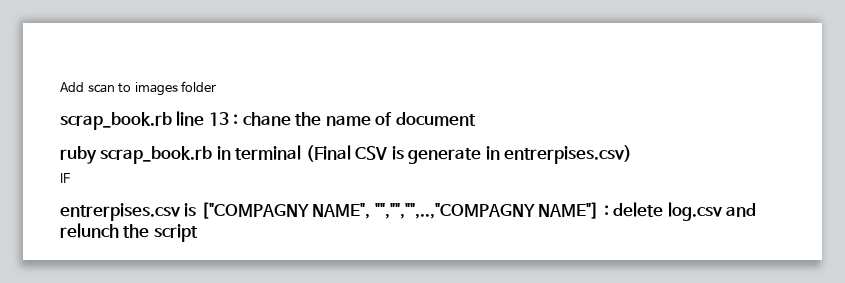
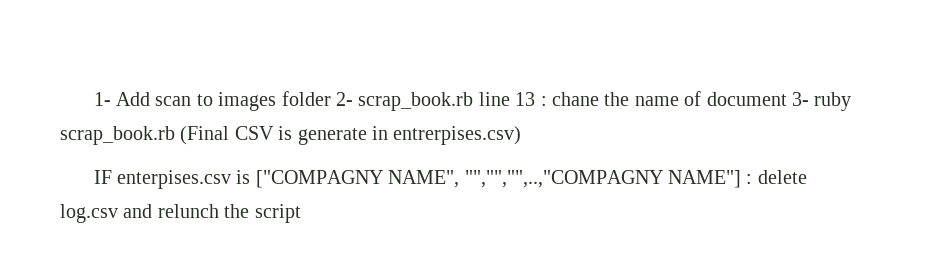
- Add scan to images folder
- scrap_book.rb line 13 : chane the name of document
- ruby scrap_book.rb in terminal (Final CSV is generate in entrerpises.csv)
+ 1- Add scan to images folder 2- scrap_book.rb line 13 : chane the name of document 3- ruby scrap_book.rb (Final CSV is generate in entrerpises.csv)
- IF
- entrerpises.csv is ["COMPAGNY NAME", "","","",..,"COMPAGNY NAME"] : delete log.csv and relunch the script
+ IF enterpises.csv is ["COMPAGNY NAME", "","","",..,"COMPAGNY NAME"] : delete log.csv and relunch the script

